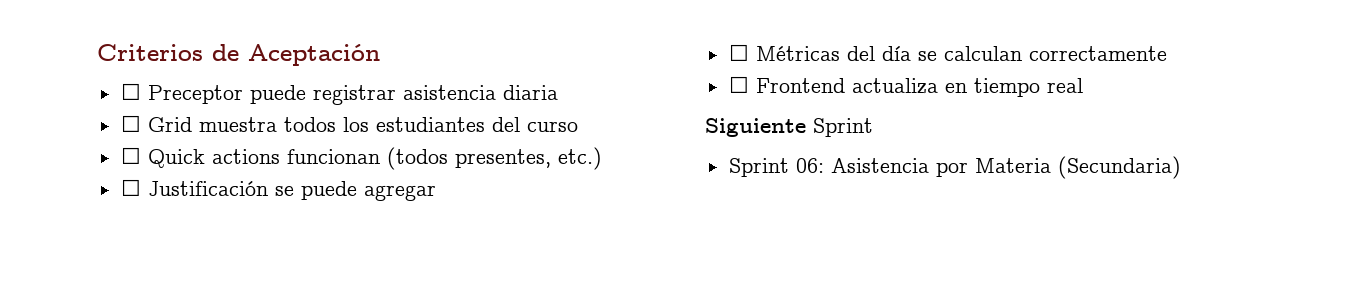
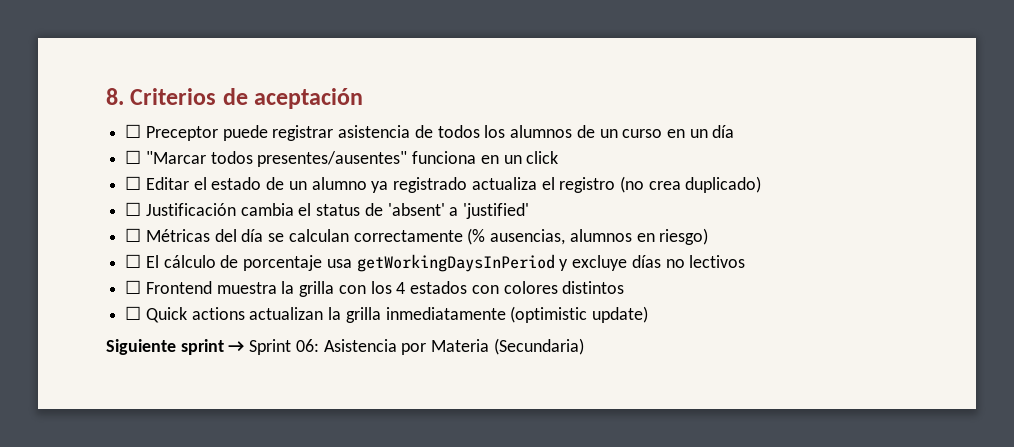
- Criterios de Aceptación
+ 8. Criterios de aceptación
- ☐ Preceptor puede registrar asistencia diaria
- ☐ Grid muestra todos los estudiantes del curso
- ☐ Quick actions funcionan (todos presentes, etc.)
- ☐ Justificación se puede agregar
+ ☐ Preceptor puede registrar asistencia de todos los alumnos de un curso en un día
+ ☐ "Marcar todos presentes/ausentes" funciona en un click
+ ☐ Editar el estado de un alumno ya registrado actualiza el registro (no crea duplicado)
+ ☐ Justificación cambia el status de 'absent' a 'justified'
- ☐ Métricas del día se calculan correctamente
- ☐ Frontend actualiza en tiempo real
+ ☐ Métricas del día se calculan correctamente (% ausencias, alumnos en riesgo)
+ ☐ El cálculo de porcentaje usa getWorkingDaysInPeriod y excluye días no lectivos
+ ☐ Frontend muestra la grilla con los 4 estados con colores distintos
+ ☐ Quick actions actualizan la grilla inmediatamente (optimistic update)
- Siguiente Sprint
- Sprint 06: Asistencia por Materia (Secundaria)
+ Siguiente sprint → Sprint 06: Asistencia por Materia (Secundaria)

